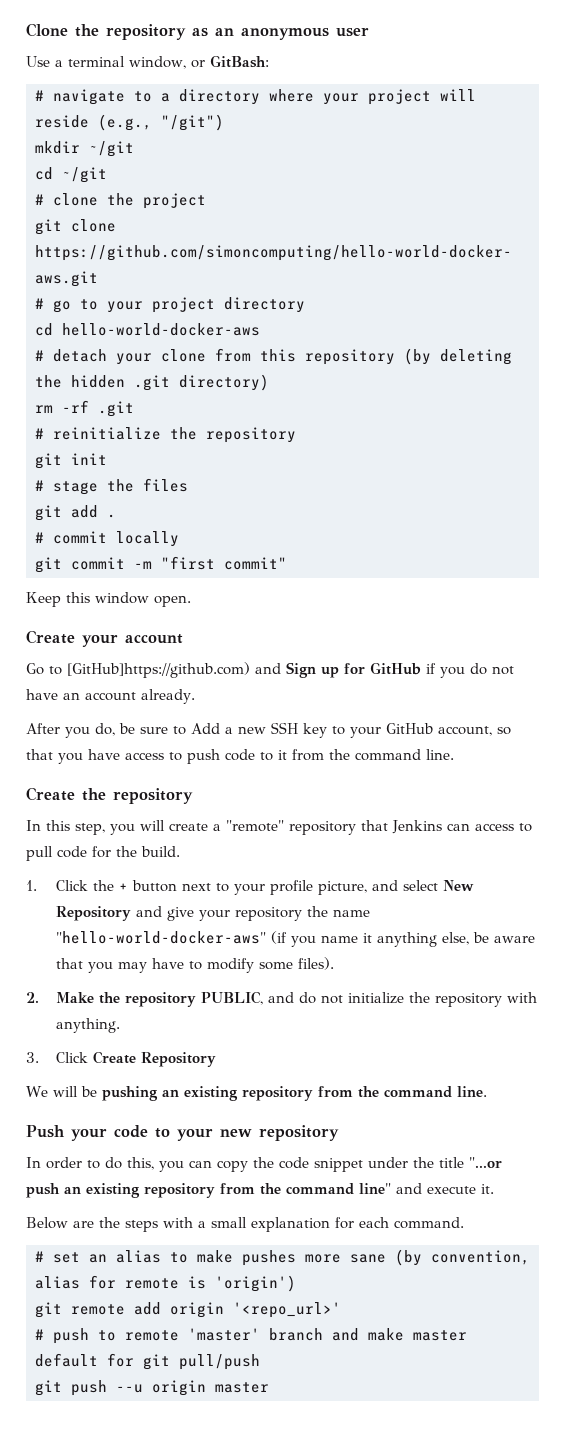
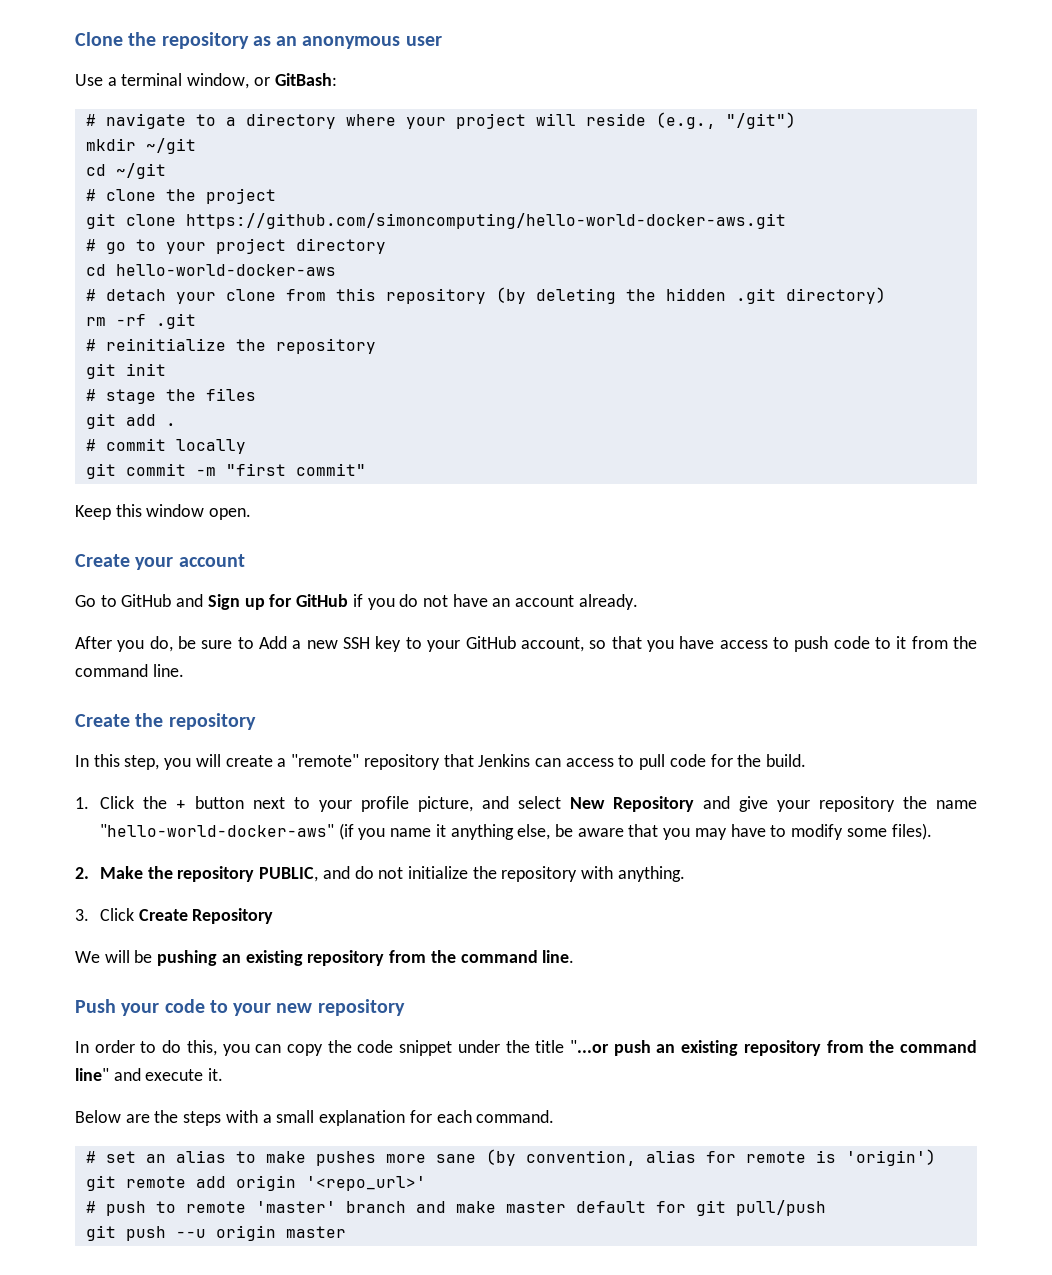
- Go to [GitHub]https://github.com) and Sign up for GitHub if you do not have an account already.
+ Go to GitHub and Sign up for GitHub if you do not have an account already.

